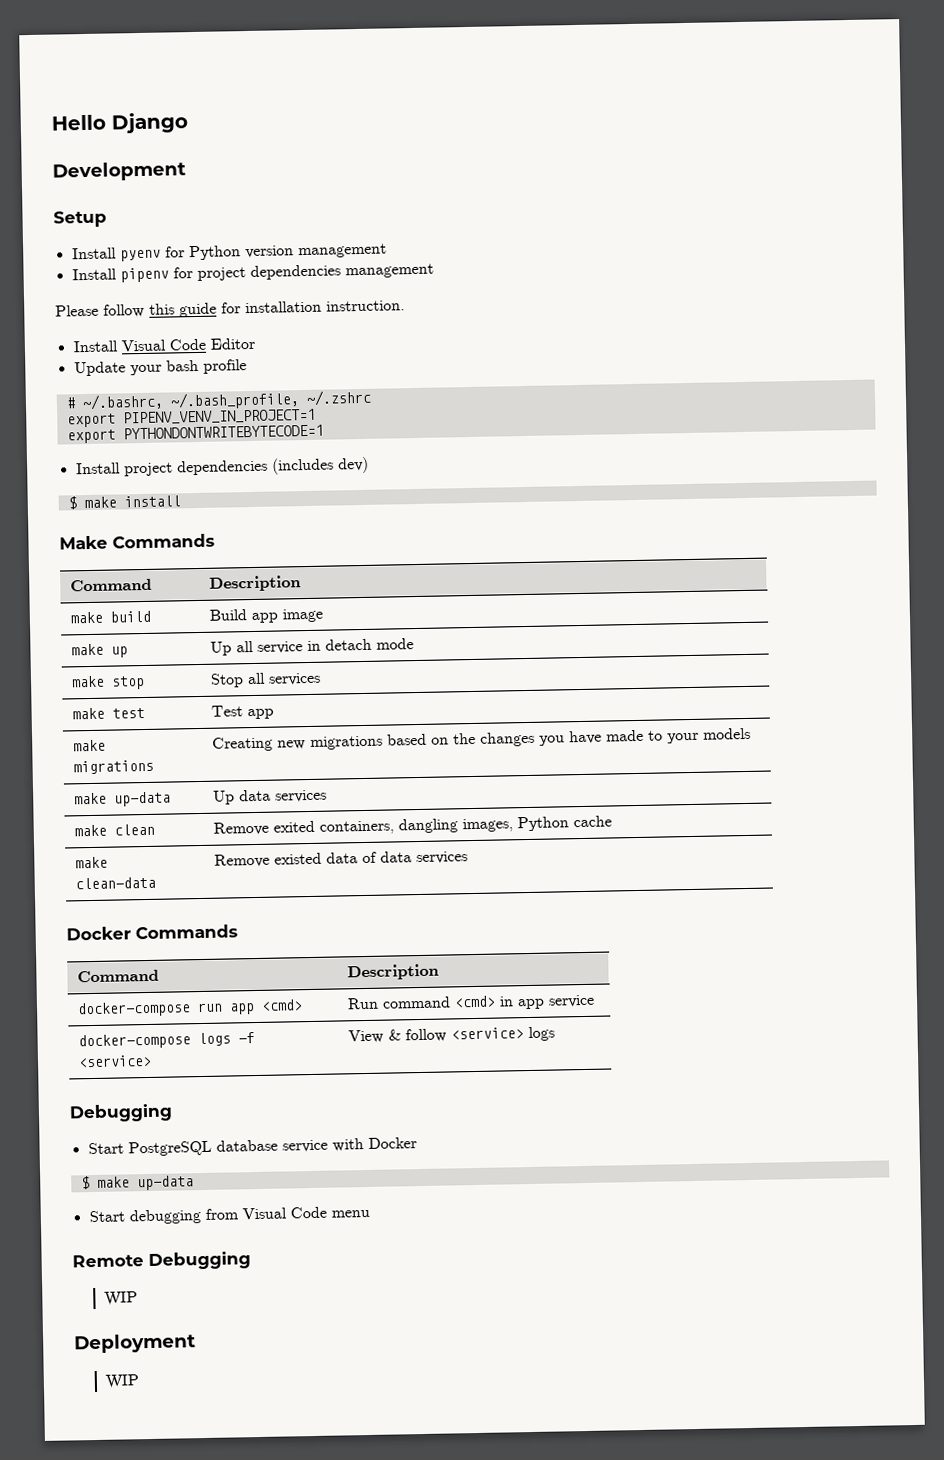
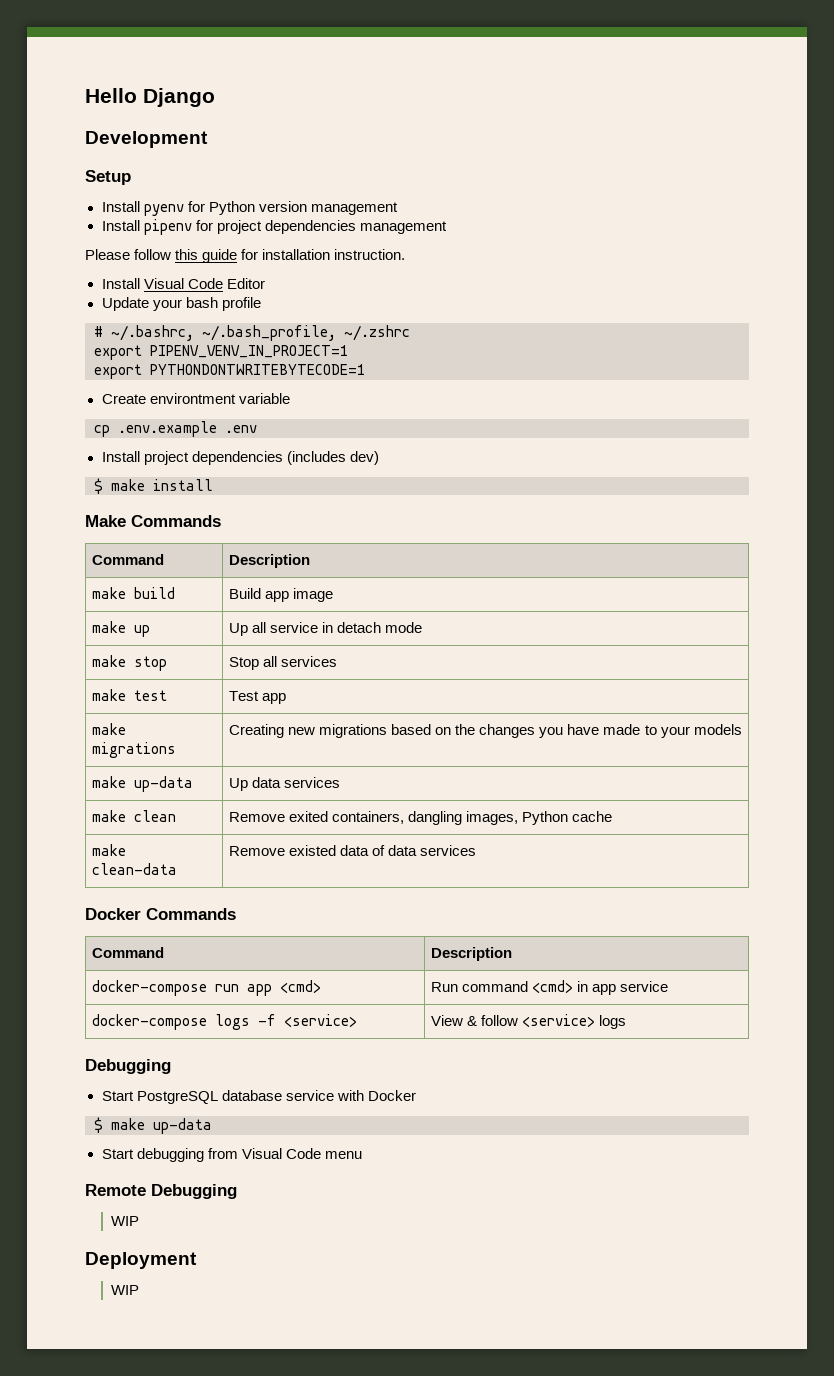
+ Create environtment variable
+ cp .env.example .env

